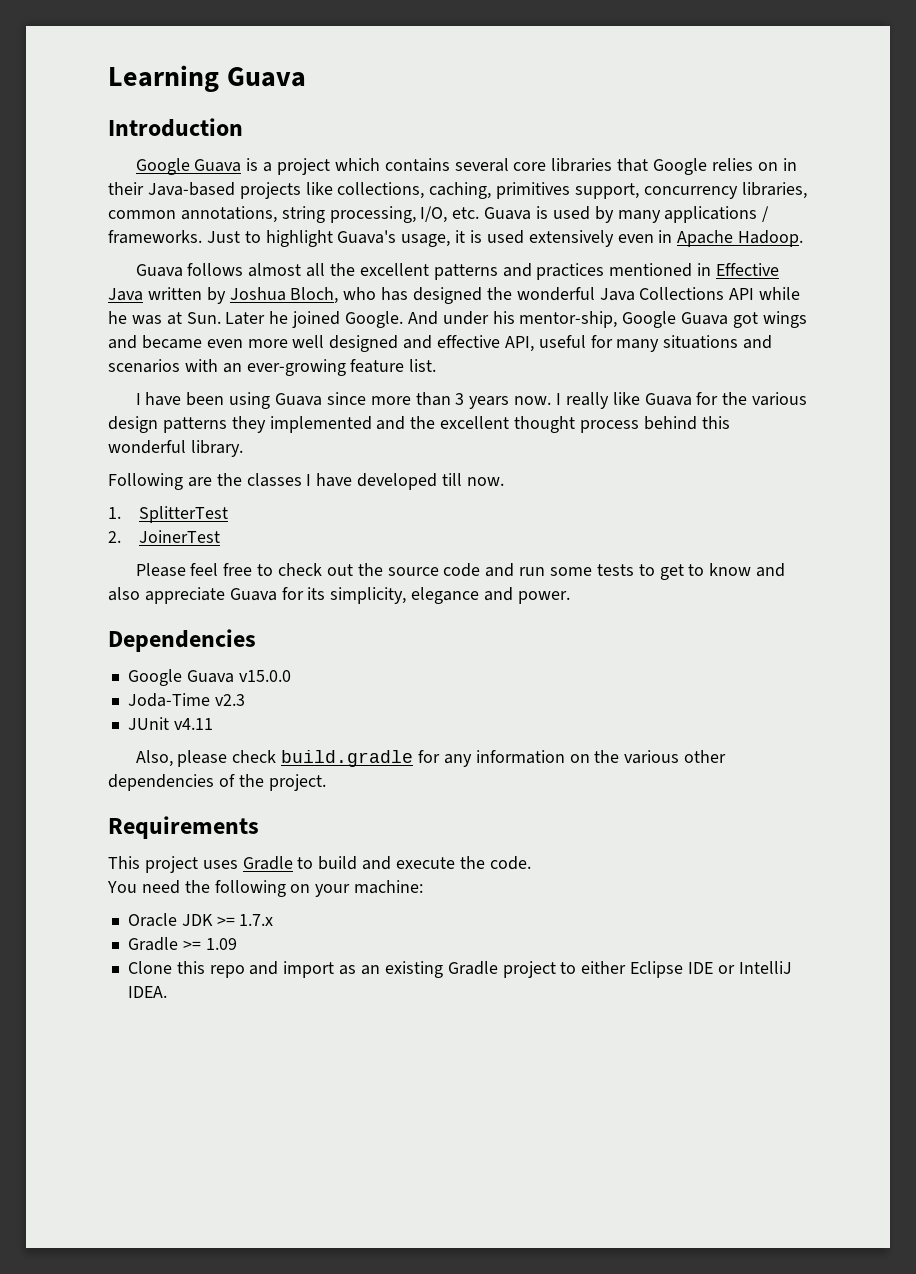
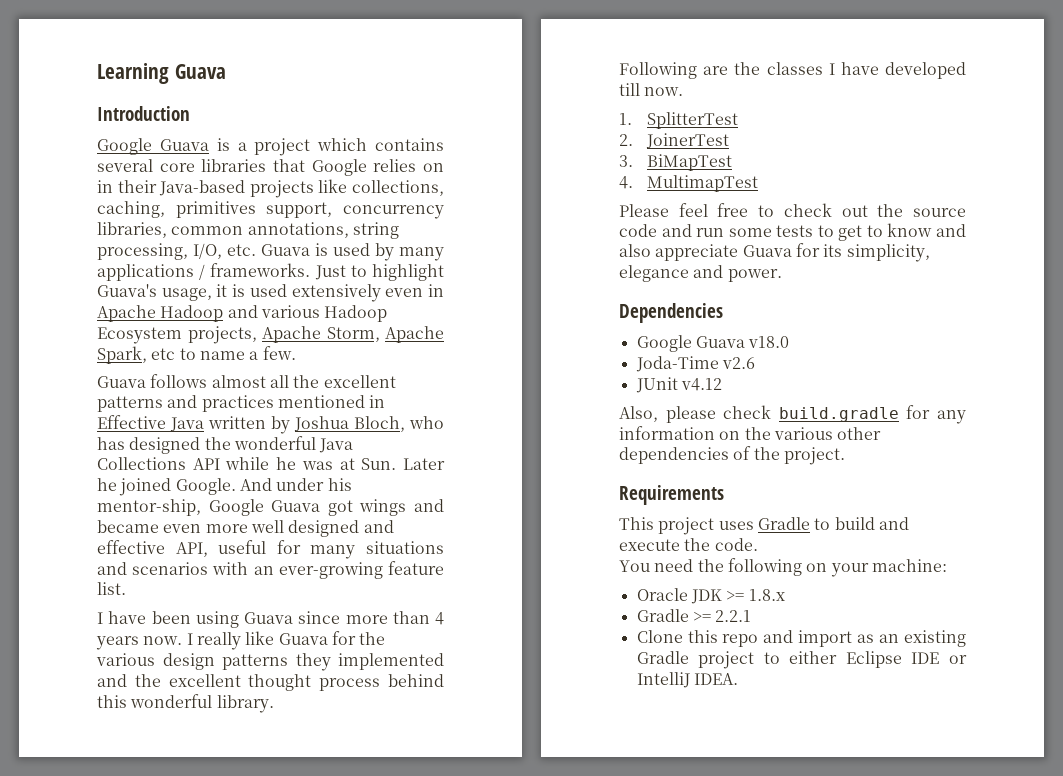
- Just to highlight Guava's usage, it is used extensively even in Apache Hadoop.
+ Just to highlight Guava's usage, it is used extensively even in Apache Hadoop and various Hadoop Ecosystem projects, Apache Storm, Apache Spark, etc to name a few.
- I have been using Guava since more than 3 years now.
+ I have been using Guava since more than 4 years now.
+ 3. BiMapTest
+ 4. MultimapTest
- Google Guava v15.0.0
+ Google Guava v18.0
- Joda-Time v2.3
+ Joda-Time v2.6
- JUnit v4.11
+ JUnit v4.12
- Oracle JDK >= 1.7.x
+ Oracle JDK >= 1.8.x
- Gradle >= 1.09
+ Gradle >= 2.2.1

